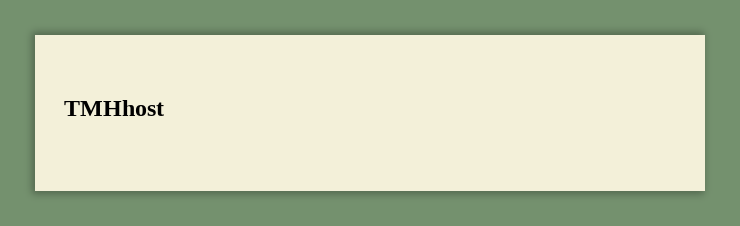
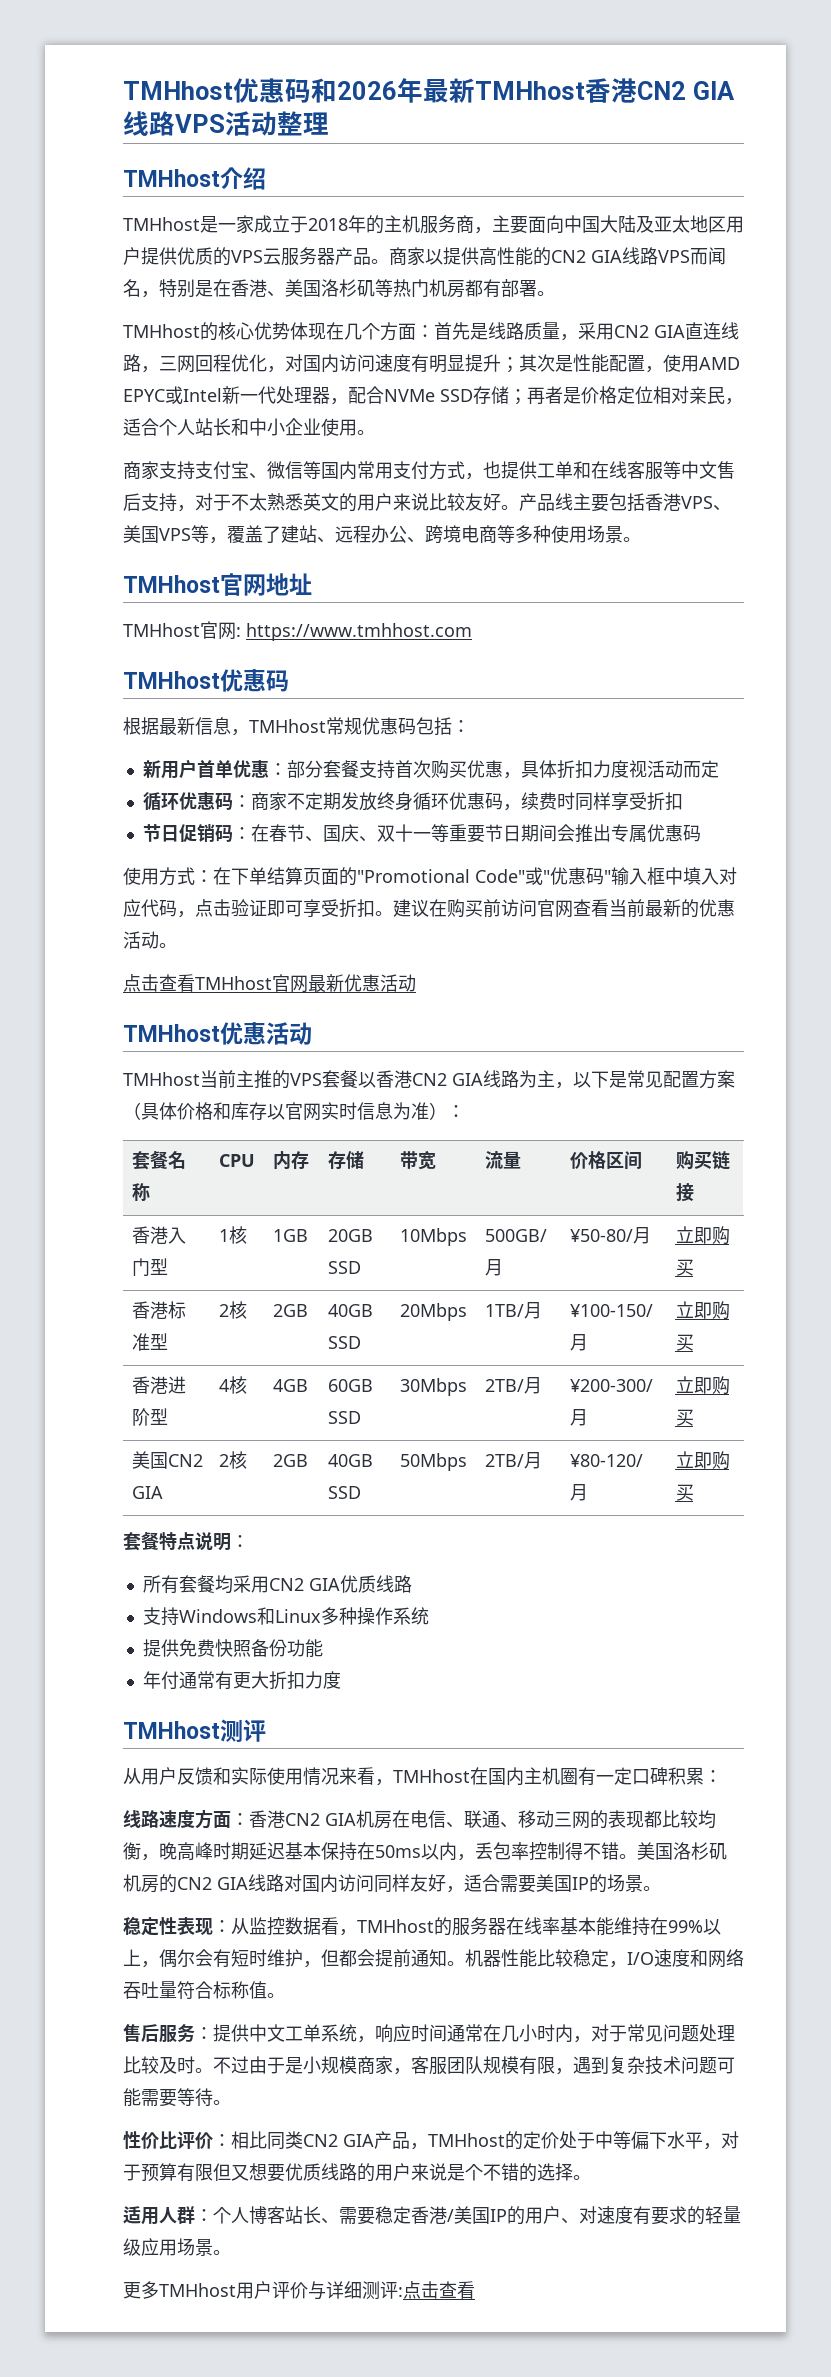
- TMHhost
+ TMHhost优惠码和2026年最新TMHhost香港CN2 GIA线路VPS活动整理
+ TMHhost介绍
+ TMHhost是一家成立于2018年的主机服务商，主要面向中国大陆及亚太地区用户提供优质的VPS云服务器产品。商家以提供高性能的CN2 GIA线路VPS而闻名，特别是在香港、美国洛杉矶等热门机房都有部署。
+ TMHhost的核心优势体现在几个方面：首先是线路质量，采用CN2 GIA直连线路，三网回程优化，对国内访问速度有明显提升；其次是性能配置，使用AMD EPYC或Intel新一代处理器，配合NVMe SSD存储；再者是价格定位相对亲民，适合个人站长和中小企业使用。
+ 商家支持支付宝、微信等国内常用支付方式，也提供工单和在线客服等中文售后支持，对于不太熟悉英文的用户来说比较友好。产品线主要包括香港VPS、美国VPS等，覆盖了建站、远程办公、跨境电商等多种使用场景。
+ TMHhost官网地址
+ TMHhost官网: https://www.tmhhost.com
+ TMHhost优惠码
+ 根据最新信息，TMHhost常规优惠码包括：
+ 新用户首单优惠：部分套餐支持首次购买优惠，具体折扣力度视活动而定
+ 循环优惠码：商家不定期发放终身循环优惠码，续费时同样享受折扣
+ 节日促销码：在春节、国庆、双十一等重要节日期间会推出专属优惠码
+ 使用方式：在下单结算页面的"Promotional Code"或"优惠码"输入框中填入对应代码，点击验证即可享受折扣。建议在购买前访问官网查看当前最新的优惠活动。
+ 点击查看TMHhost官网最新优惠活动
+ TMHhost优惠活动
+ TMHhost当前主推的VPS套餐以香港CN2 GIA线路为主，以下是常见配置方案（具体价格和库存以官网实时信息为准）：
+ 套餐名称 | CPU | 内存 | 存储 | 带宽 | 流量 | 价格区间 | 购买链接
+ 香港入门型 | 1核 | 1GB | 20GB SSD | 10Mbps | 500GB/月 | ¥50-80/月 | 立即购买
+ 香港标准型 | 2核 | 2GB | 40GB SSD | 20Mbps | 1TB/月 | ¥100-150/月 | 立即购买
+ 香港进阶型 | 4核 | 4GB | 60GB SSD | 30Mbps | 2TB/月 | ¥200-300/月 | 立即购买
+ 美国CN2 GIA | 2核 | 2GB | 40GB SSD | 50Mbps | 2TB/月 | ¥80-120/月 | 立即购买
+ 套餐特点说明：
+ 所有套餐均采用CN2 GIA优质线路
+ 支持Windows和Linux多种操作系统
+ 提供免费快照备份功能
+ 年付通常有更大折扣力度
+ TMHhost测评
+ 从用户反馈和实际使用情况来看，TMHhost在国内主机圈有一定口碑积累：
+ 线路速度方面：香港CN2 GIA机房在电信、联通、移动三网的表现都比较均衡，晚高峰时期延迟基本保持在50ms以内，丢包率控制得不错。美国洛杉矶机房的CN2 GIA线路对国内访问同样友好，适合需要美国IP的场景。
+ 稳定性表现：从监控数据看，TMHhost的服务器在线率基本能维持在99%以上，偶尔会有短时维护，但都会提前通知。机器性能比较稳定，I/O速度和网络吞吐量符合标称值。
+ 售后服务：提供中文工单系统，响应时间通常在几小时内，对于常见问题处理比较及时。不过由于是小规模商家，客服团队规模有限，遇到复杂技术问题可能需要等待。
+ 性价比评价：相比同类CN2 GIA产品，TMHhost的定价处于中等偏下水平，对于预算有限但又想要优质线路的用户来说是个不错的选择。
+ 适用人群：个人博客站长、需要稳定香港/美国IP的用户、对速度有要求的轻量级应用场景。
+ 更多TMHhost用户评价与详细测评:点击查看

